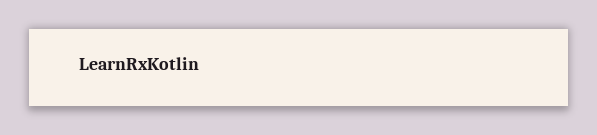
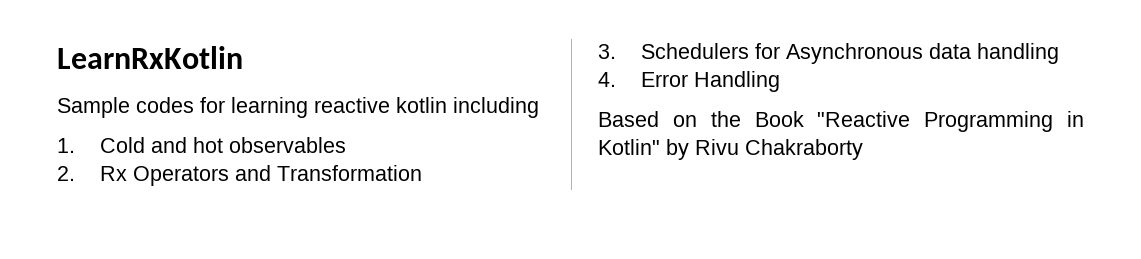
+ Sample codes for learning reactive kotlin including
+ 1. Cold and hot observables
+ 2. Rx Operators and Transformation
+ 3. Schedulers for Asynchronous data handling
+ 4. Error Handling
+ Based on the Book "Reactive Programming in Kotlin" by Rivu Chakraborty

